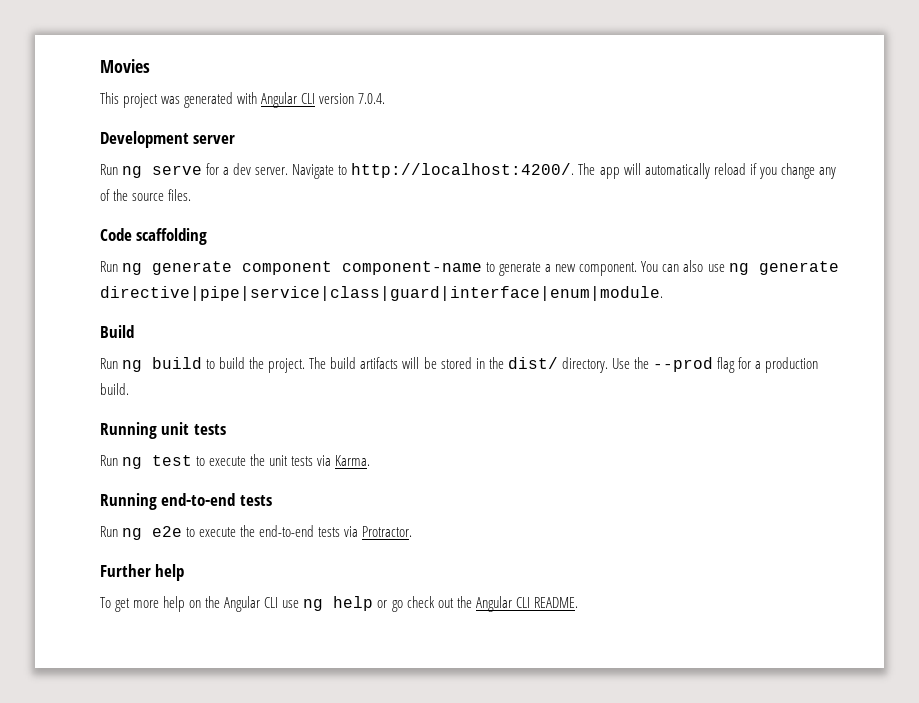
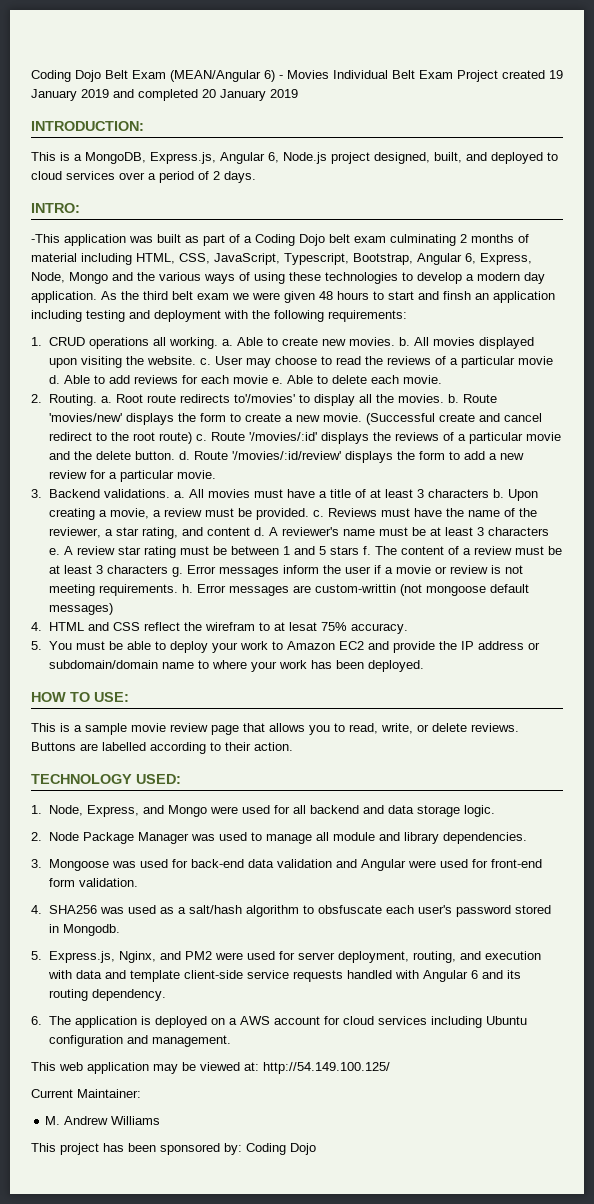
- Movies
- This project was generated with Angular CLI version 7.0.4.
- Development server
- Run ng serve for a dev server. Navigate to http://localhost:4200/. The app will automatically reload if you change any of the source files.
- Code scaffolding
- Run ng generate component component-name to generate a new component. You can also use ng generate directive|pipe|service|class|guard|interface|enum|module.
- Build
- Run ng build to build the project. The build artifacts will be stored in the dist/ directory. Use the --prod flag for a production build.
- Running unit tests
- Run ng test to execute the unit tests via Karma.
- Running end-to-end tests
- Run ng e2e to execute the end-to-end tests via Protractor.
- Further help
- To get more help on the Angular CLI use ng help or go check out the Angular CLI README.
+ Coding Dojo Belt Exam (MEAN/Angular 6) - Movies Individual Belt Exam Project created 19 January 2019 and completed 20 January 2019
+ INTRODUCTION:
+ This is a MongoDB, Express.js, Angular 6, Node.js project designed, built, and deployed to cloud services over a period of 2 days.
+ INTRO:
+ -This application was built as part of a Coding Dojo belt exam culminating 2 months of material including HTML, CSS, JavaScript, Typescript, Bootstrap, Angular 6, Express, Node, Mongo and the various ways of using these technologies to develop a modern day application. As the third belt exam we were given 48 hours to start and finsh an application including testing and deployment with the following requirements:
+ 1. CRUD operations all working. a. Able to create new movies. b. All movies displayed upon visiting the website. c. User may choose to read the reviews of a particular movie d. Able to add reviews for each movie e. Able to delete each movie.
+ 2. Routing. a. Root route redirects to'/movies' to display all the movies. b. Route 'movies/new' displays the form to create a new movie. (Successful create and cancel redirect to the root route) c. Route '/movies/:id' displays the reviews of a particular movie and the delete button. d. Route '/movies/:id/review' displays the form to add a new review for a particular movie.
+ 3. Backend validations. a. All movies must have a title of at least 3 characters b. Upon creating a movie, a review must be provided. c. Reviews must have the name of the reviewer, a star rating, and content d. A reviewer's name must be at least 3 characters e. A review star rating must be between 1 and 5 stars f. The content of a review must be at least 3 characters g. Error messages inform the user if a movie or review is not meeting requirements. h. Error messages are custom-writtin (not mongoose default messages)
+ 4. HTML and CSS reflect the wirefram to at lesat 75% accuracy.
+ 5. You must be able to deploy your work to Amazon EC2 and provide the IP address or subdomain/domain name to where your work has been deployed.
+ HOW TO USE:
+ This is a sample movie review page that allows you to read, write, or delete reviews. Buttons are labelled according to their action.
+ TECHNOLOGY USED:
+ 1. Node, Express, and Mongo were used for all backend and data storage logic.
+ 2. Node Package Manager was used to manage all module and library dependencies.
+ 3. Mongoose was used for back-end data validation and Angular were used for front-end form validation.
+ 4. SHA256 was used as a salt/hash algorithm to obsfuscate each user's password stored in Mongodb.
+ 5. Express.js, Nginx, and PM2 were used for server deployment, routing, and execution with data and template client-side service requests handled with Angular 6 and its routing dependency.
+ 6. The application is deployed on a AWS account for cloud services including Ubuntu configuration and management.
+ This web application may be viewed at: http://54.149.100.125/
+ Current Maintainer:
+ M. Andrew Williams
+ This project has been sponsored by: Coding Dojo

